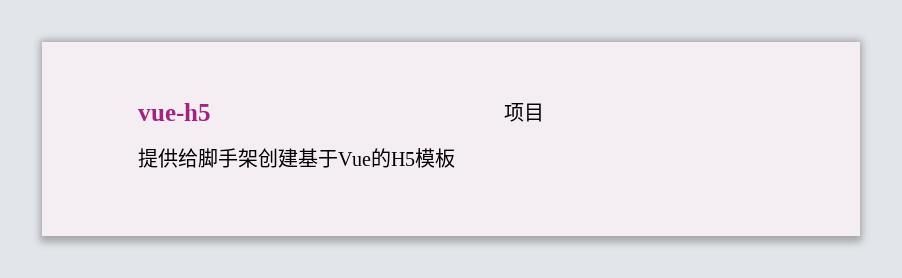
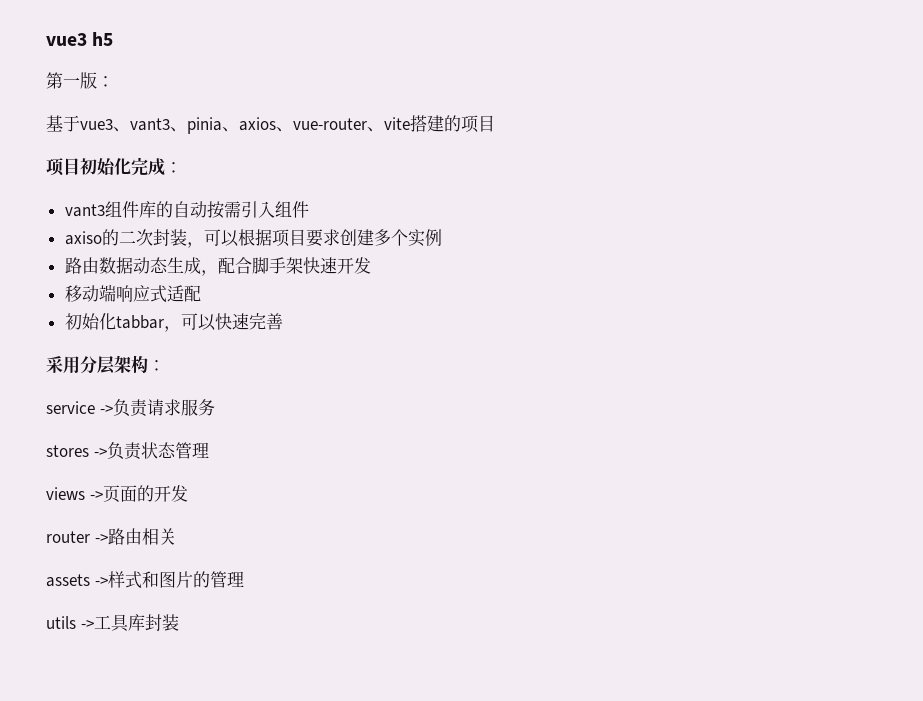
- vue-h5
- 提供给脚手架创建基于Vue的H5模板项目
+ vue3 h5
+ 第一版：
+ 基于vue3、vant3、pinia、axios、vue-router、vite搭建的项目
+ 项目初始化完成：
+ vant3组件库的自动按需引入组件
+ axiso的二次封装，可以根据项目要求创建多个实例
+ 路由数据动态生成，配合脚手架快速开发
+ 移动端响应式适配
+ 初始化tabbar，可以快速完善
+ 采用分层架构：
+ service ->负责请求服务
+ stores ->负责状态管理
+ views ->页面的开发
+ router ->路由相关
+ assets ->样式和图片的管理
+ utils ->工具库封装

